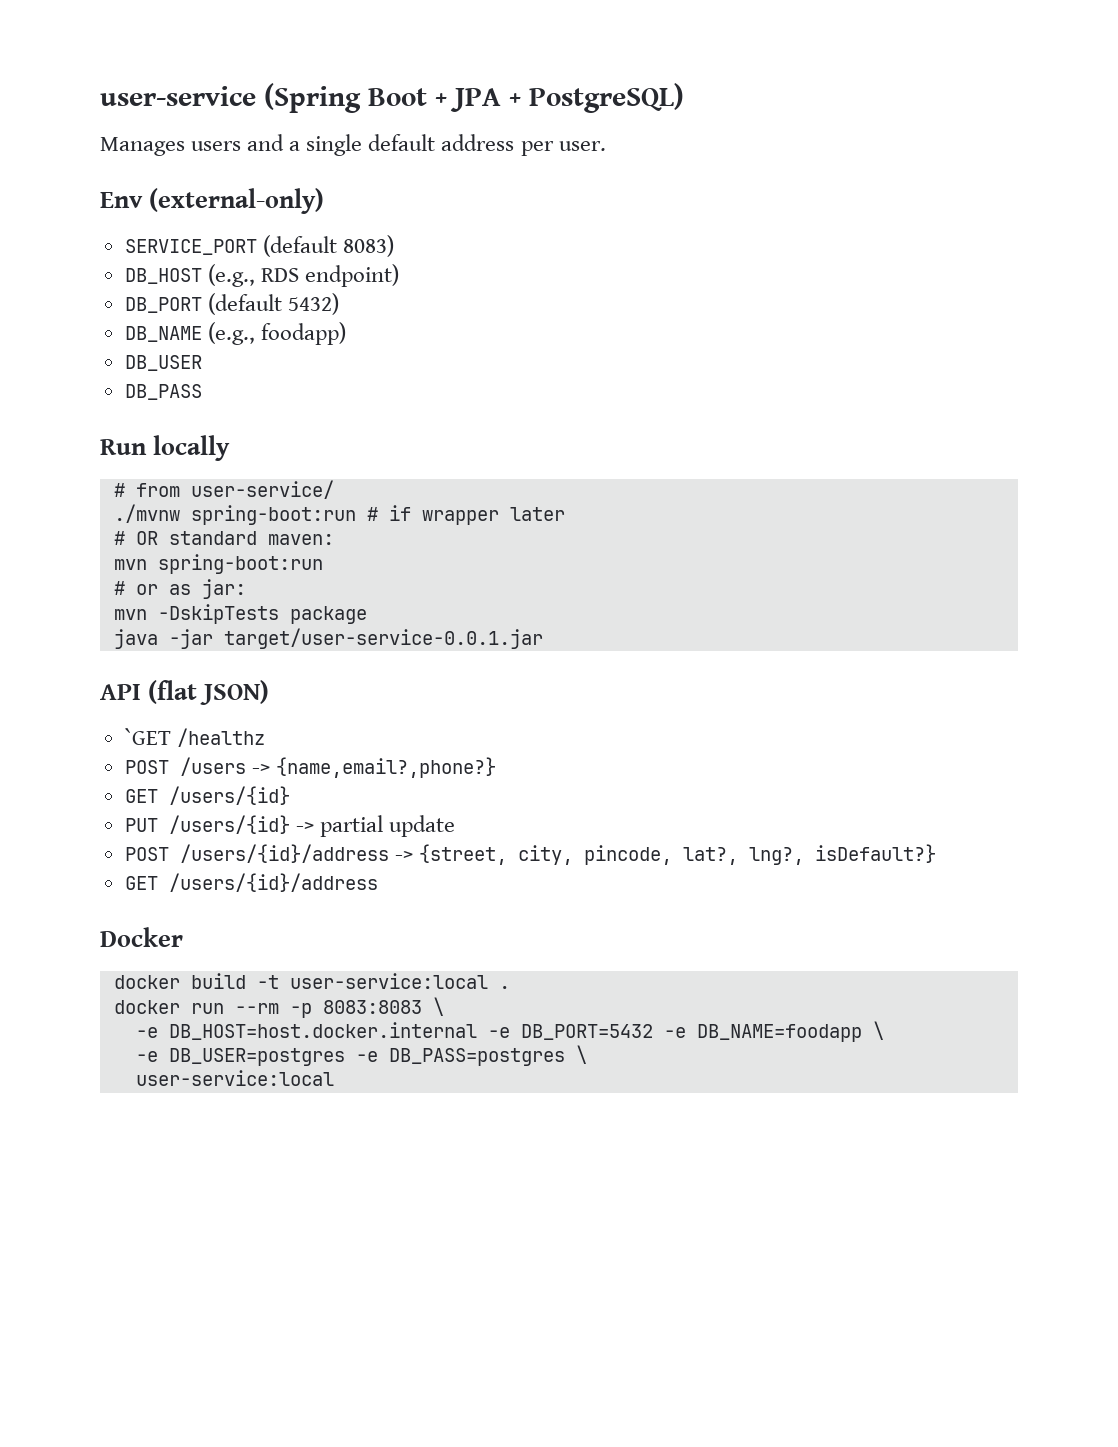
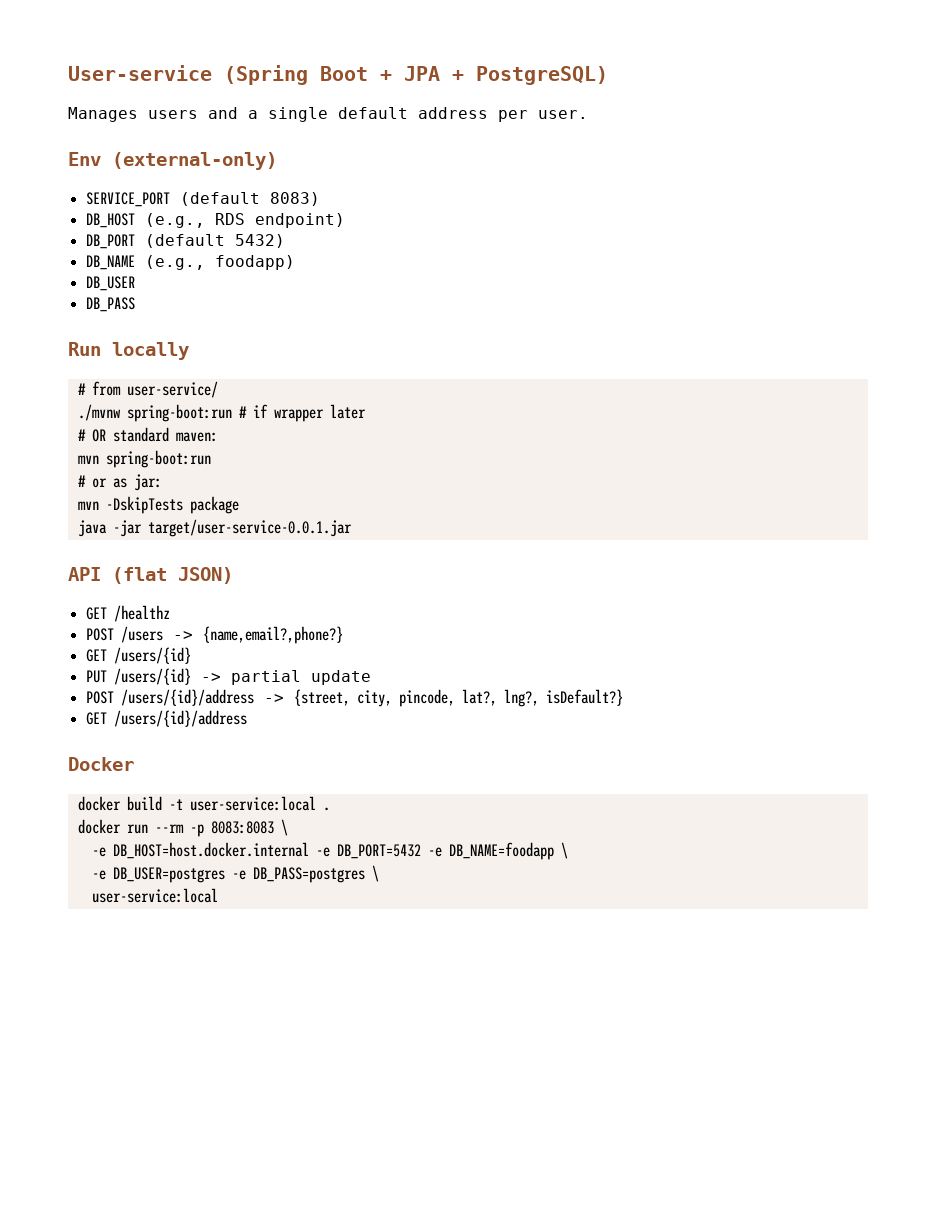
- user-service (Spring Boot + JPA + PostgreSQL)
+ User-service (Spring Boot + JPA + PostgreSQL)
- `GET /healthz
+ GET /healthz

